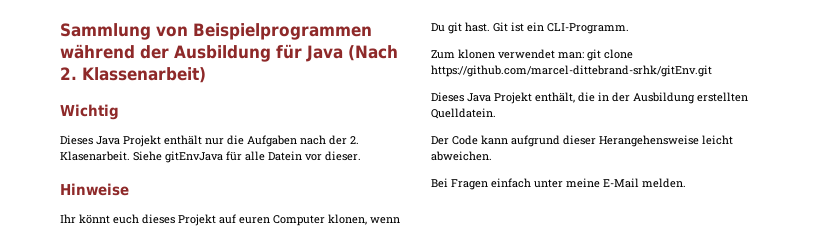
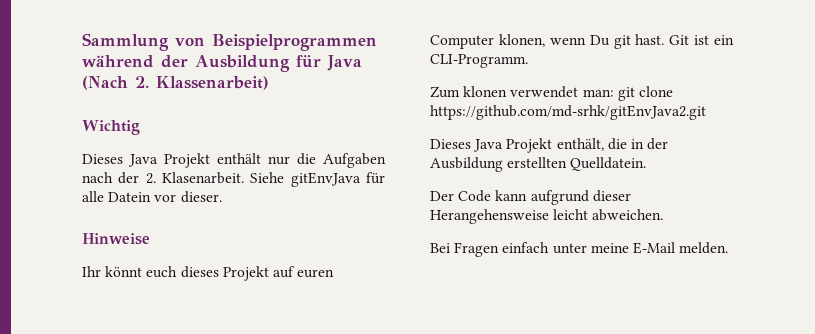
- Zum klonen verwendet man: git clone https://github.com/marcel-dittebrand-srhk/gitEnv.git
+ Zum klonen verwendet man: git clone https://github.com/md-srhk/gitEnvJava2.git

